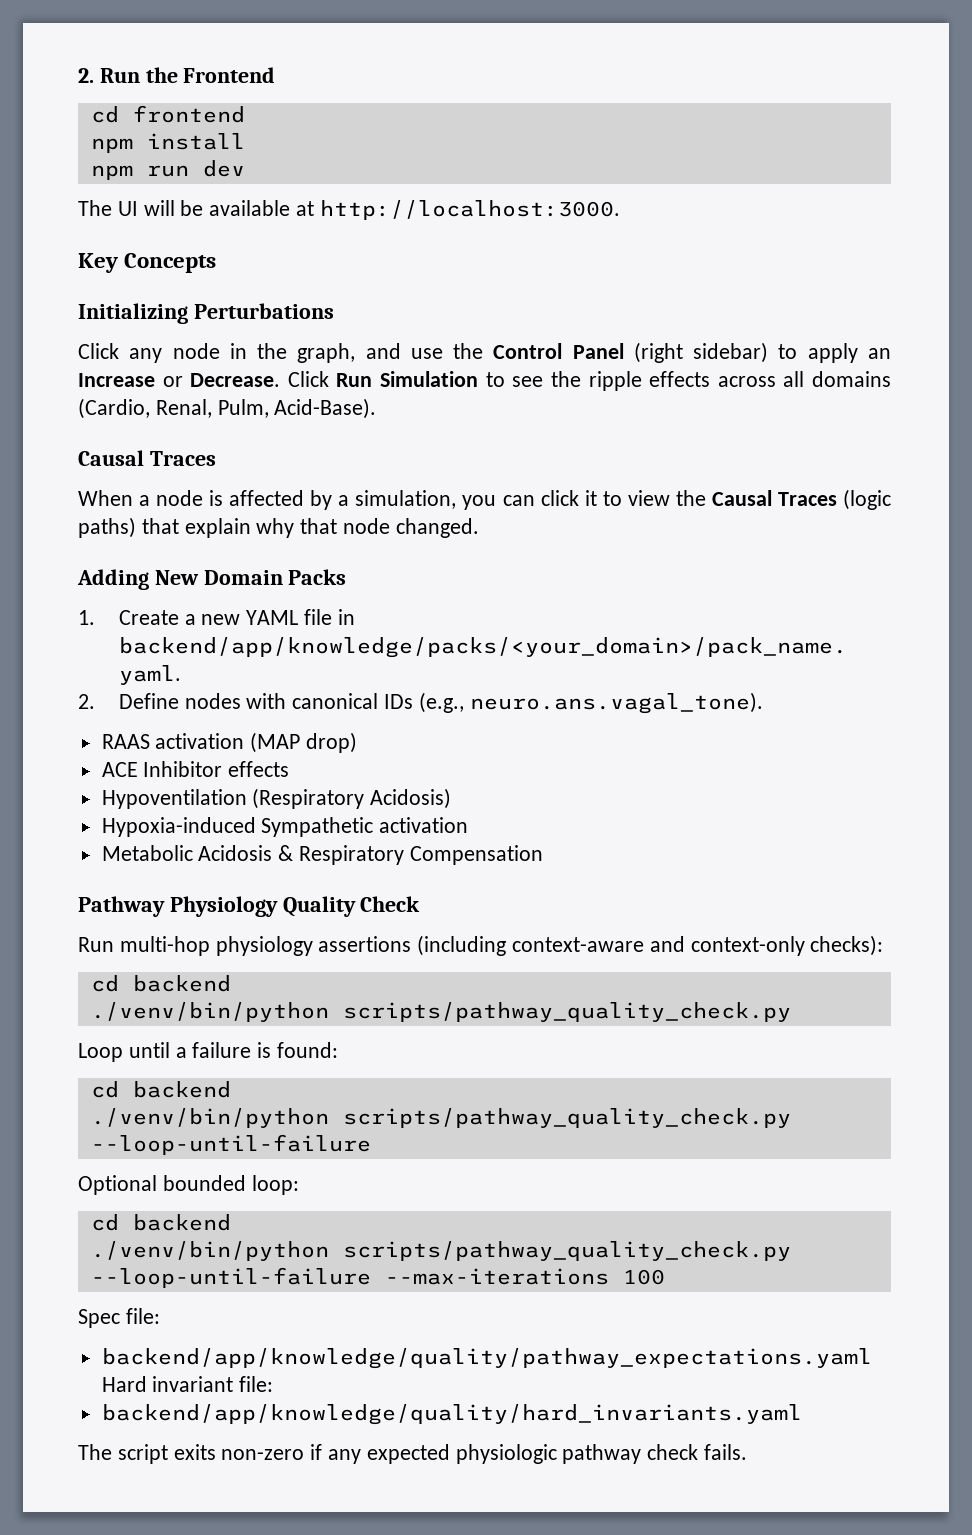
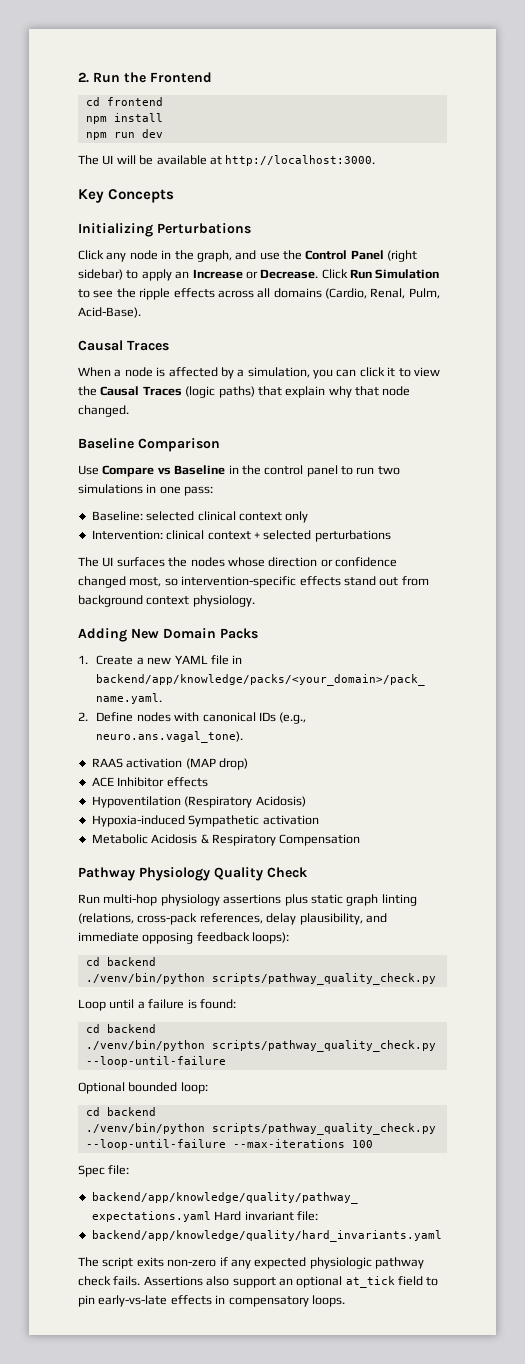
+ Baseline Comparison
+ Use Compare vs Baseline in the control panel to run two simulations in one pass:
+ Baseline: selected clinical context only
+ Intervention: clinical context + selected perturbations
+ The UI surfaces the nodes whose direction or confidence changed most, so intervention-specific effects stand out from background context physiology.
- Run multi-hop physiology assertions (including context-aware and context-only checks):
+ Run multi-hop physiology assertions plus static graph linting (relations, cross-pack references, delay plausibility, and immediate opposing feedback loops):
+ Assertions also support an optional at_tick field to pin early-vs-late effects in compensatory loops.

